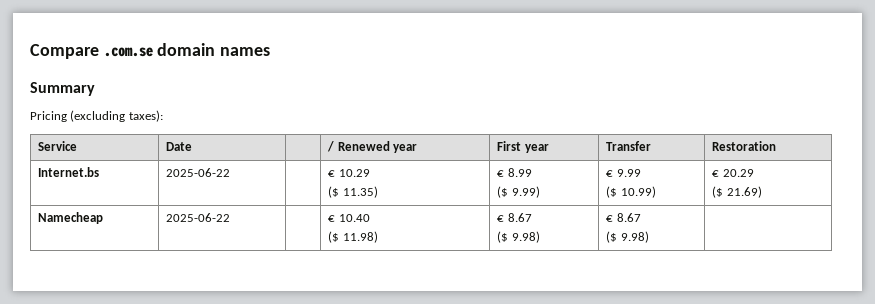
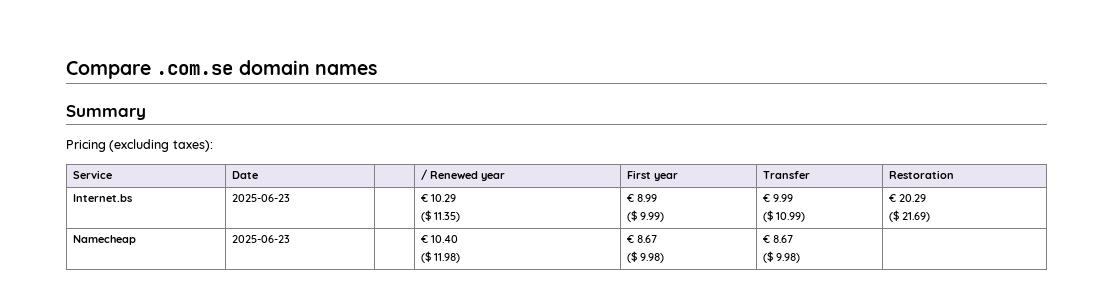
- Internet.bs | 2025-06-22 | | € 10.29
+ Internet.bs | 2025-06-23 | | € 10.29
- Namecheap | 2025-06-22 | | € 10.40
+ Namecheap | 2025-06-23 | | € 10.40

